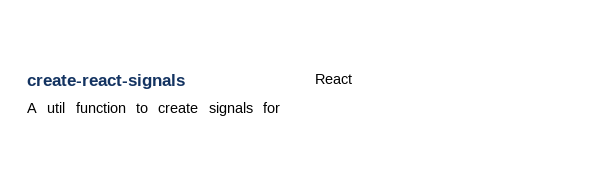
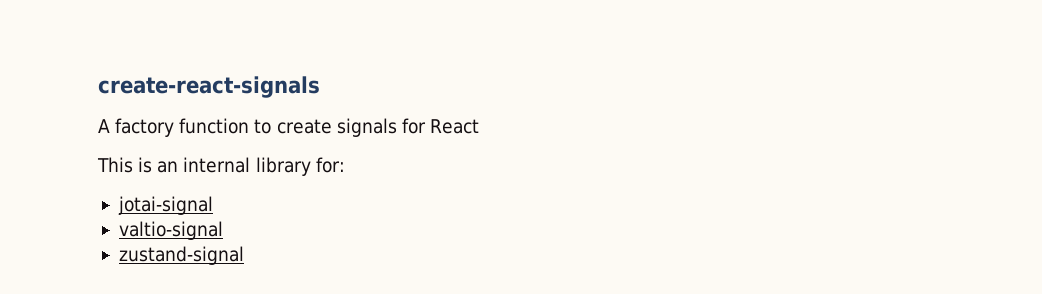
- A util function to create signals for React
+ A factory function to create signals for React
+ This is an internal library for:
+ jotai-signal
+ valtio-signal
+ zustand-signal

